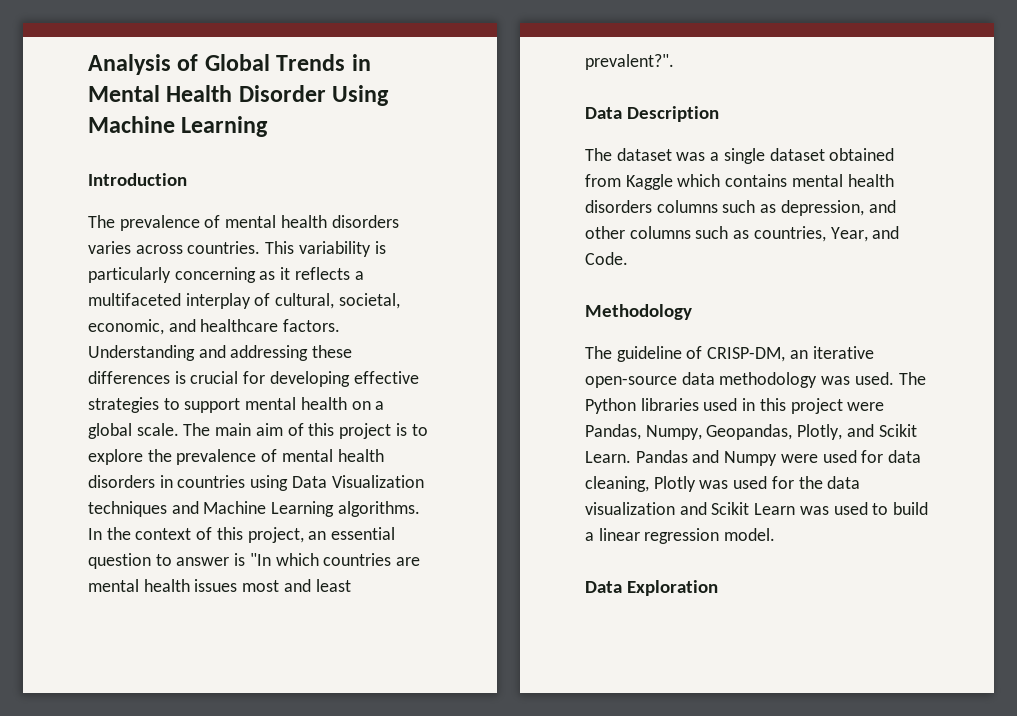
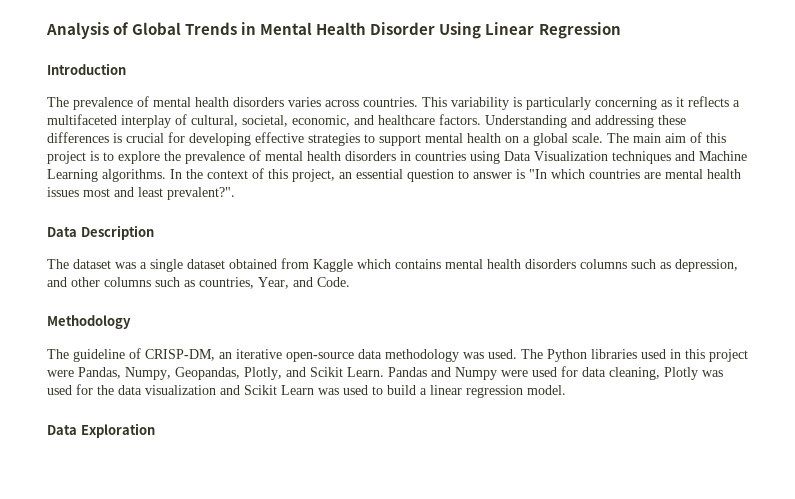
- Analysis of Global Trends in Mental Health Disorder Using Machine Learning
+ Analysis of Global Trends in Mental Health Disorder Using Linear Regression

